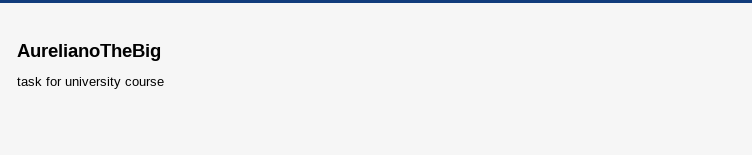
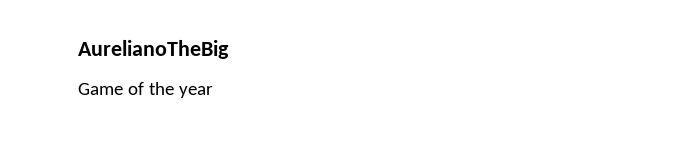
- task for university course
+ Game of the year

